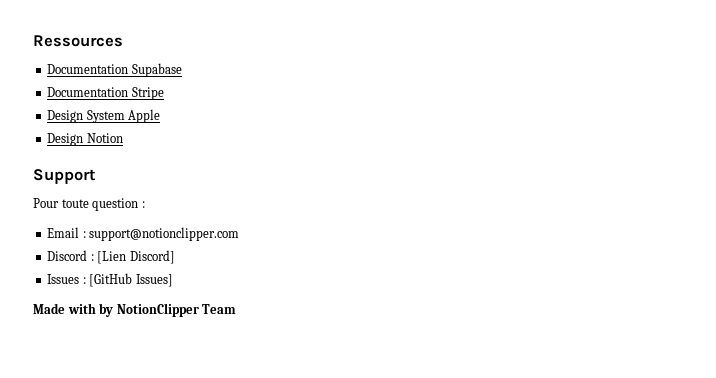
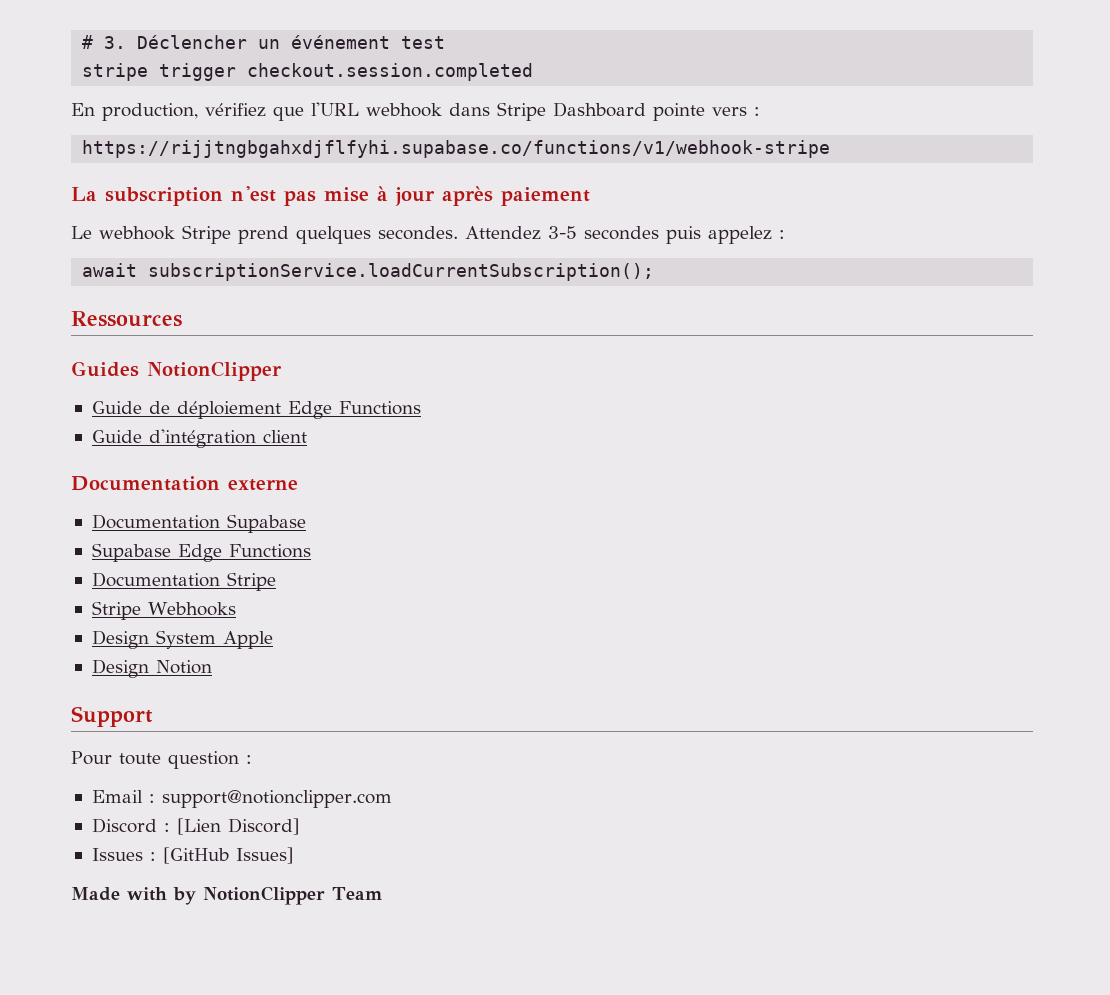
+ # 3. Déclencher un événement test
+ stripe trigger checkout.session.completed
+ En production, vérifiez que l'URL webhook dans Stripe Dashboard pointe vers :
+ https://rijjtngbgahxdjflfyhi.supabase.co/functions/v1/webhook-stripe
+ La subscription n'est pas mise à jour après paiement
+ Le webhook Stripe prend quelques secondes. Attendez 3-5 secondes puis appelez :
+ await subscriptionService.loadCurrentSubscription();
  Ressources
+ Guides NotionClipper
+ Guide de déploiement Edge Functions
+ Guide d'intégration client
+ Documentation externe
+ Supabase Edge Functions
+ Stripe Webhooks

